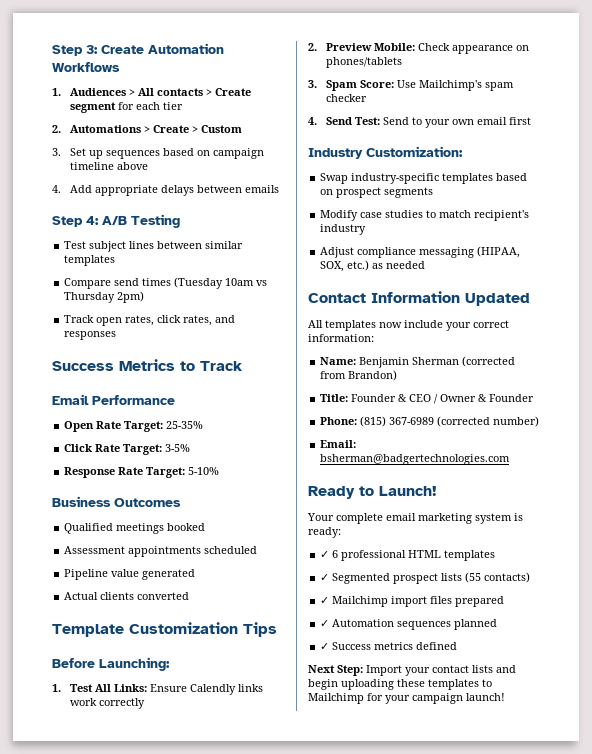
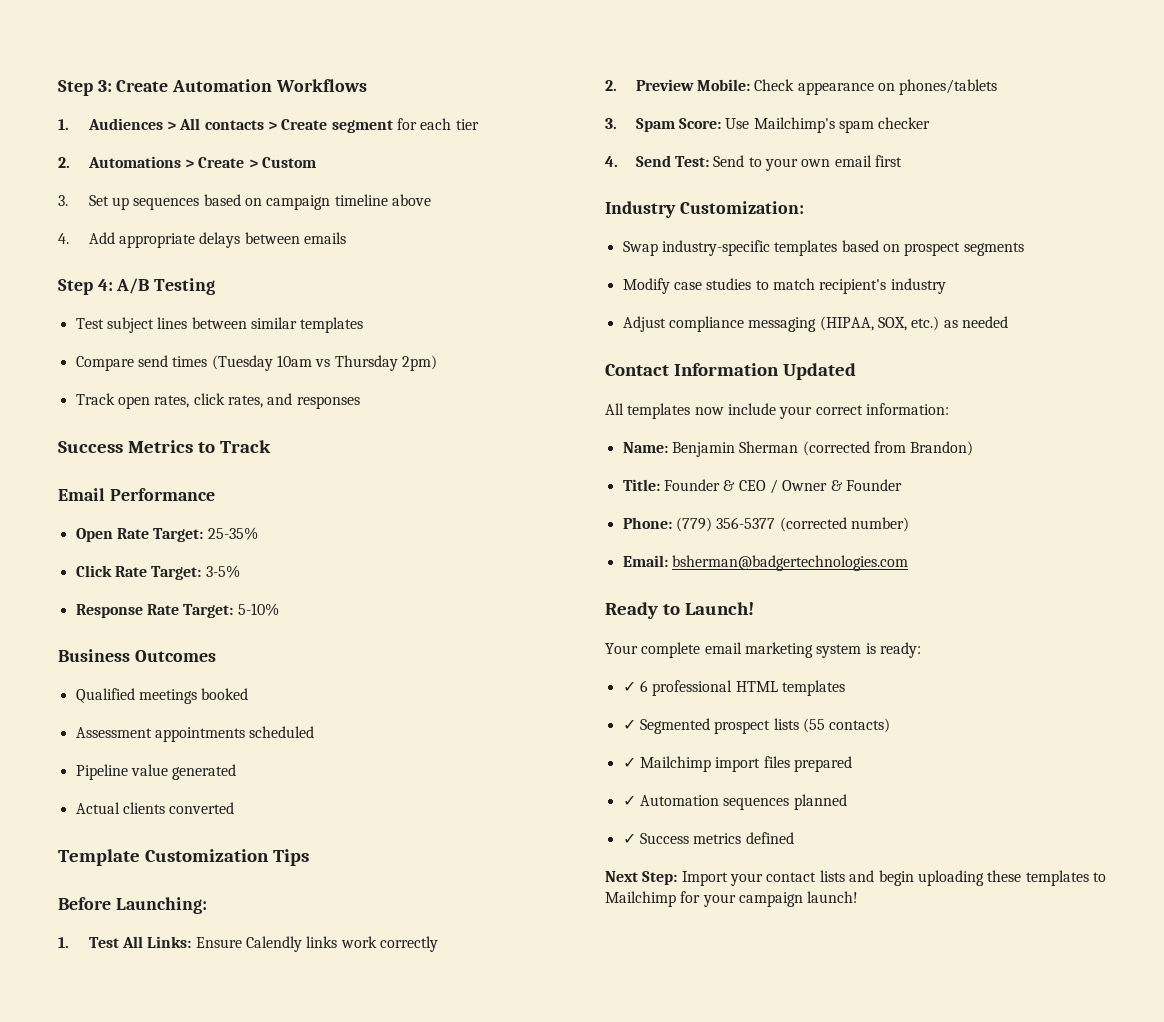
- Phone: (815) 367-6989 (corrected number)
+ Phone: (779) 356-5377 (corrected number)

